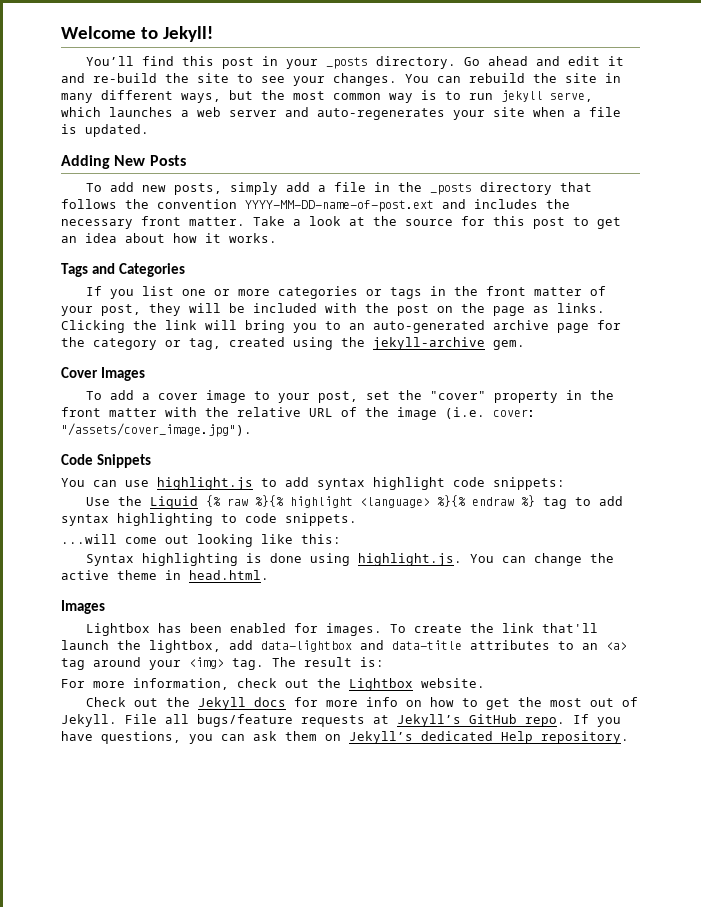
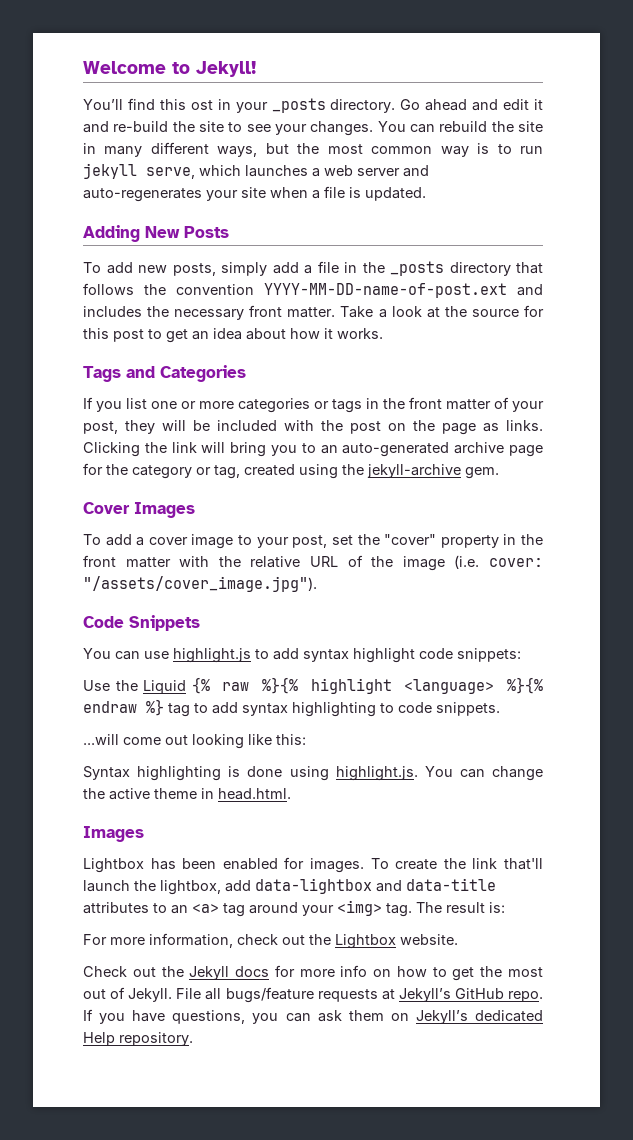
- You’ll find this post in your _posts directory.
+ You’ll find this ost in your _posts directory.

